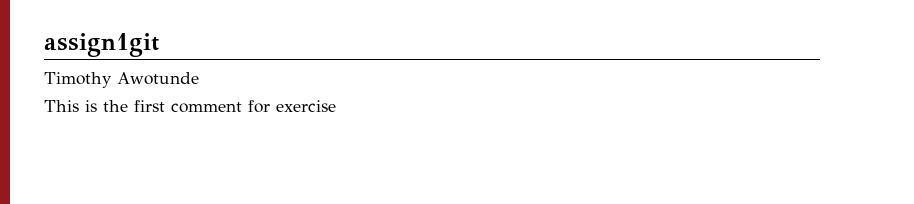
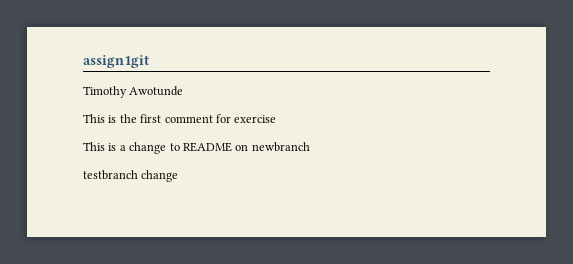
+ This is a change to README on newbranch
+ testbranch change

